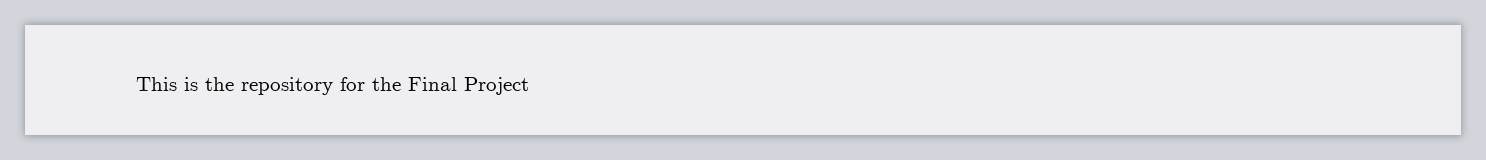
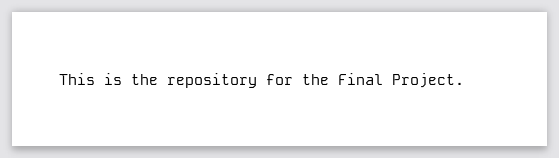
- This is the repository for the Final Project
+ This is the repository for the Final Project.

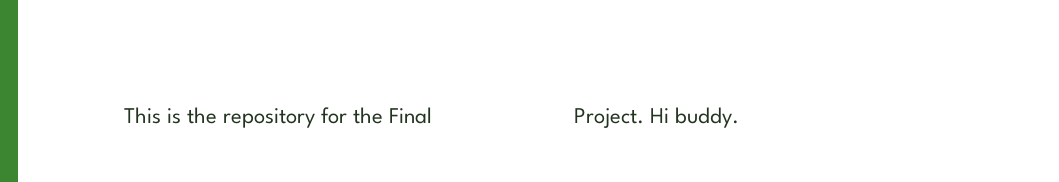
+ Hi buddy.

